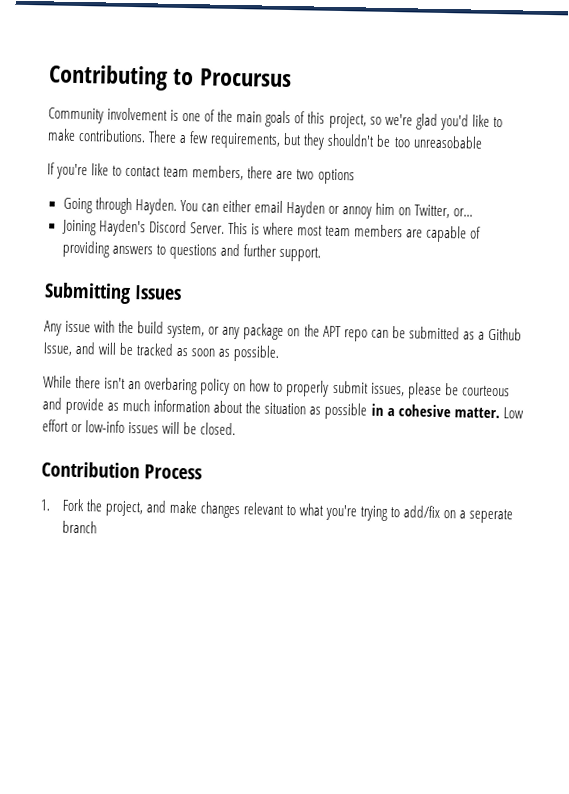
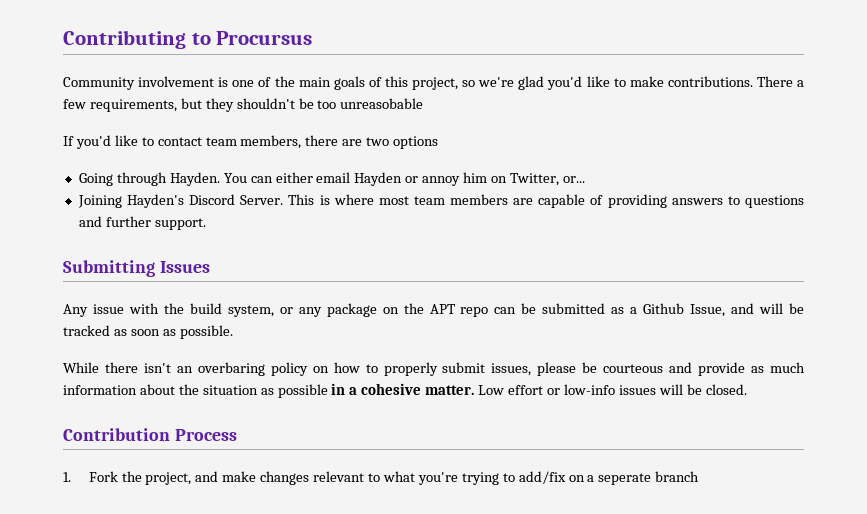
- If you're like to contact team members, there are two options
+ If you'd like to contact team members, there are two options

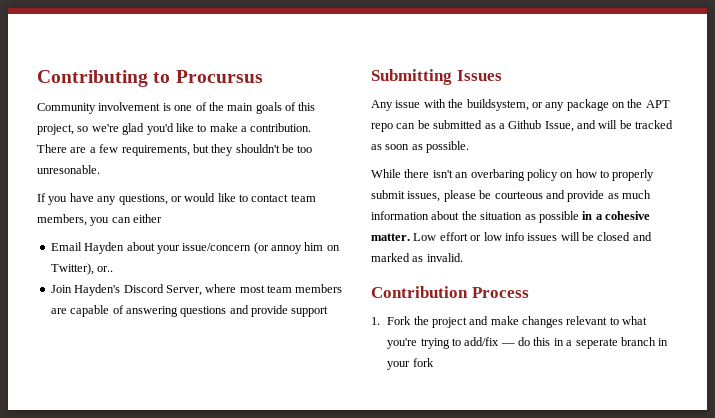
- Community involvement is one of the main goals of this project, so we're glad you'd like to make contributions. There a few requirements, but they shouldn't be too unreasobable
+ Community involvement is one of the main goals of this project, so we're glad you'd like to make a contribution. There are a few requirements, but they shouldn't be too unresonable.
- If you'd like to contact team members, there are two options
- Going through Hayden. You can either email Hayden or annoy him on Twitter, or...
- Joining Hayden's Discord Server. This is where most team members are capable of providing answers to questions and further support.
+ If you have any questions, or would like to contact team members, you can either
+ Email Hayden about your issue/concern (or annoy him on Twitter), or..
+ Join Hayden's Discord Server, where most team members are capable of answering questions and provide support
- Any issue with the build system, or any package on the APT repo can be submitted as a Github Issue, and will be tracked as soon as possible.
+ Any issue with the buildsystem, or any package on the APT repo can be submitted as a Github Issue, and will be tracked as soon as possible.
- Low effort or low-info issues will be closed.
+ Low effort or low info issues will be closed and marked as invalid.
- 1. Fork the project, and make changes relevant to what you're trying to add/fix on a seperate branch
+ 1. Fork the project and make changes relevant to what you're trying to add/fix — do this in a seperate branch in your fork

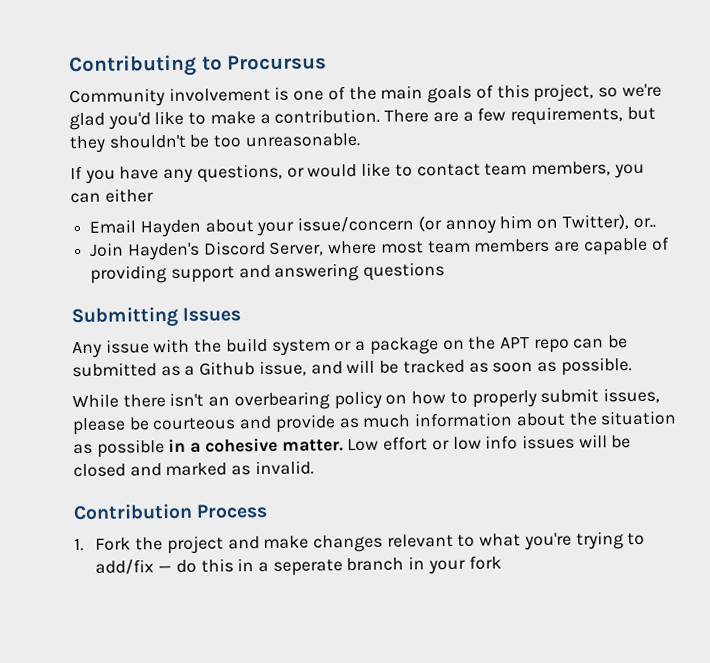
- There are a few requirements, but they shouldn't be too unresonable.
+ There are a few requirements, but they shouldn't be too unreasonable.
- Join Hayden's Discord Server, where most team members are capable of answering questions and provide support
+ Join Hayden's Discord Server, where most team members are capable of providing support and answering questions
- Any issue with the buildsystem, or any package on the APT repo can be submitted as a Github Issue, and will be tracked as soon as possible.
+ Any issue with the build system or a package on the APT repo can be submitted as a Github issue, and will be tracked as soon as possible.
- While there isn't an overbaring policy on how to properly submit issues, please be courteous and provide as much information about the situation as possible in a cohesive matter.
+ While there isn't an overbearing policy on how to properly submit issues, please be courteous and provide as much information about the situation as possible in a cohesive matter.

